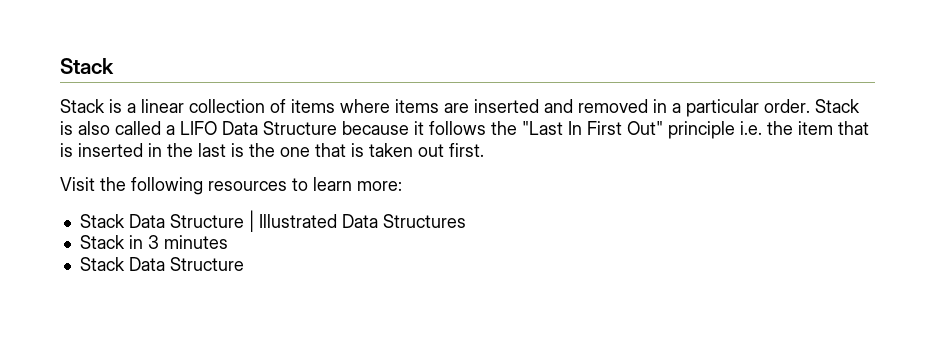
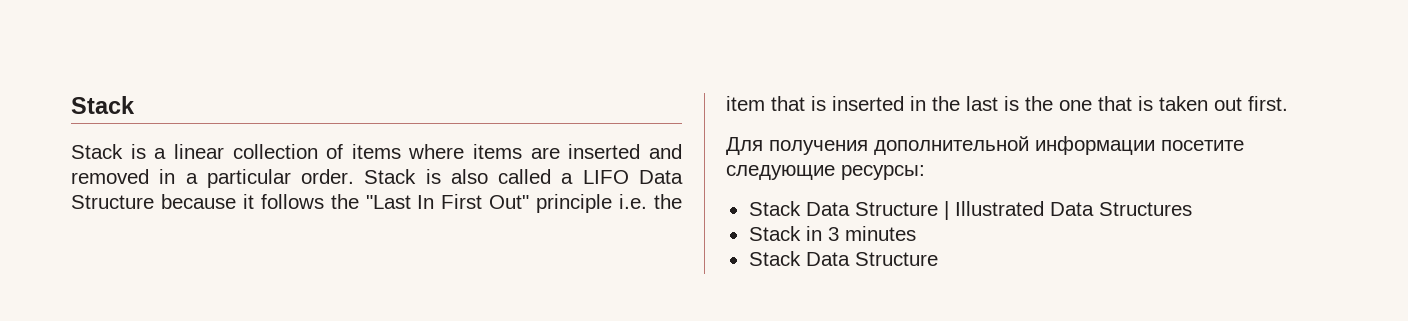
- Visit the following resources to learn more:
+ Для получения дополнительной информации посетите следующие ресурсы:

